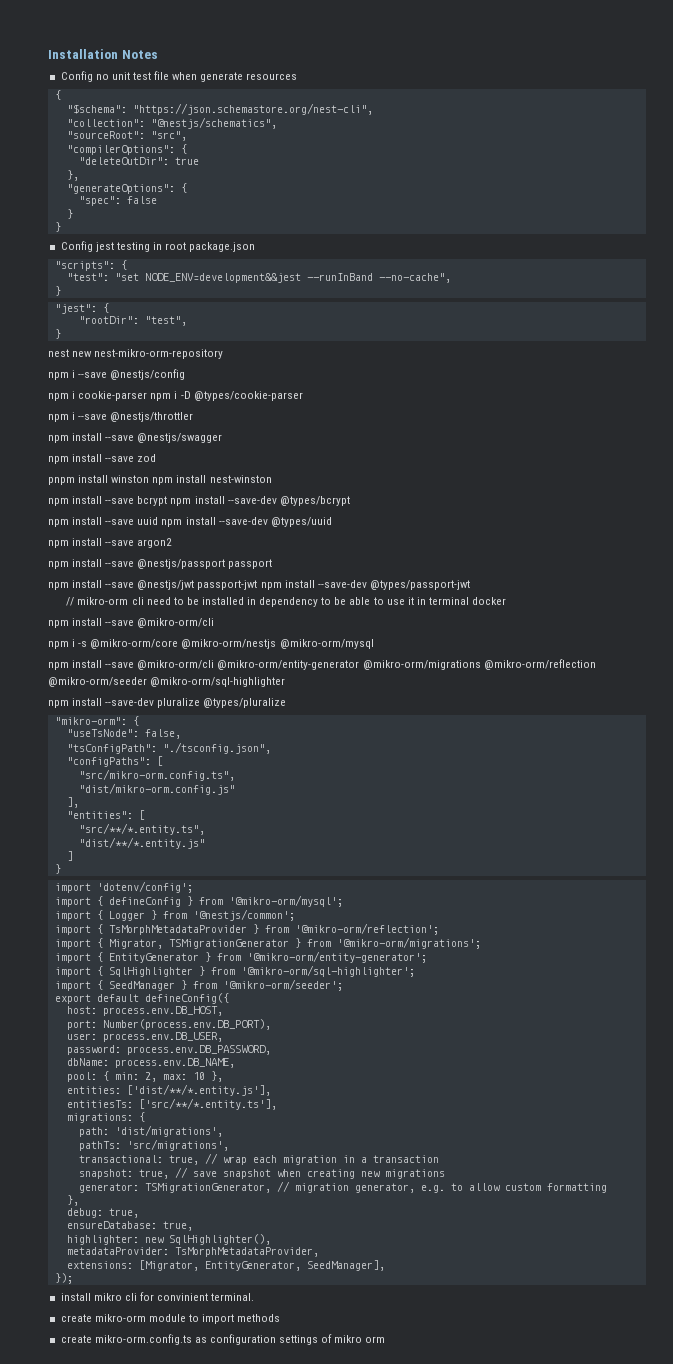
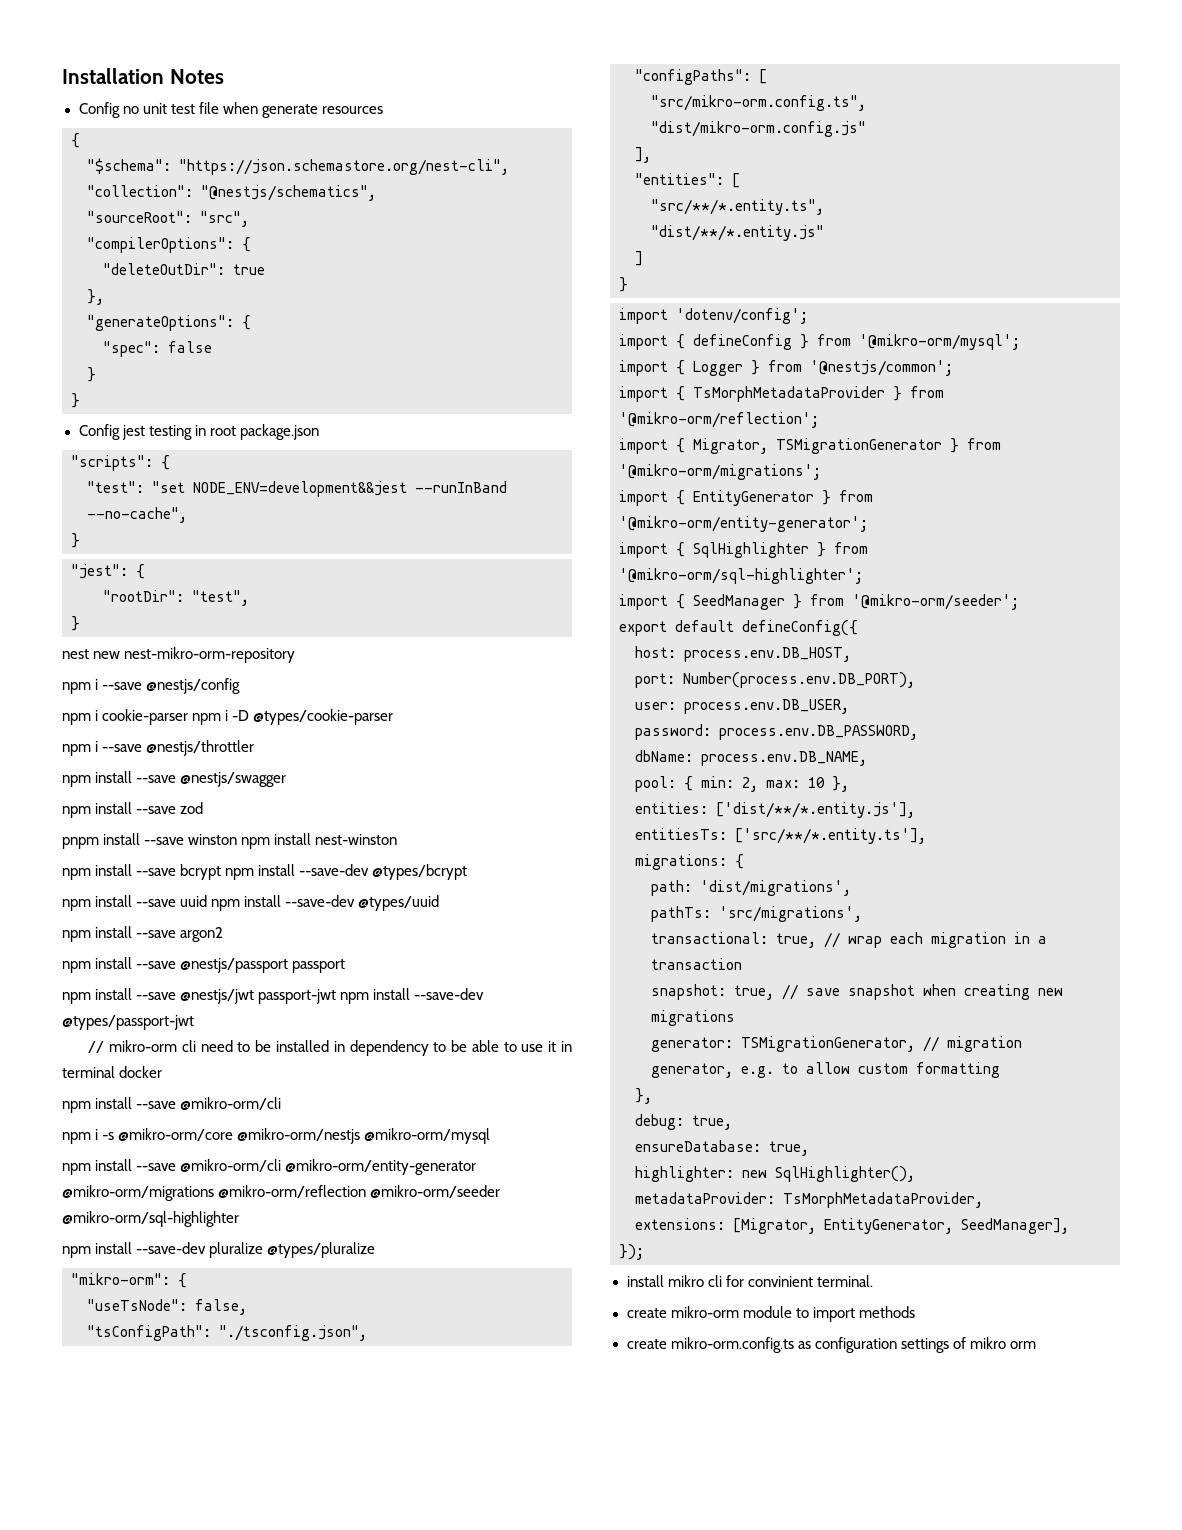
- pnpm install winston npm install nest-winston
+ pnpm install --save winston npm install nest-winston

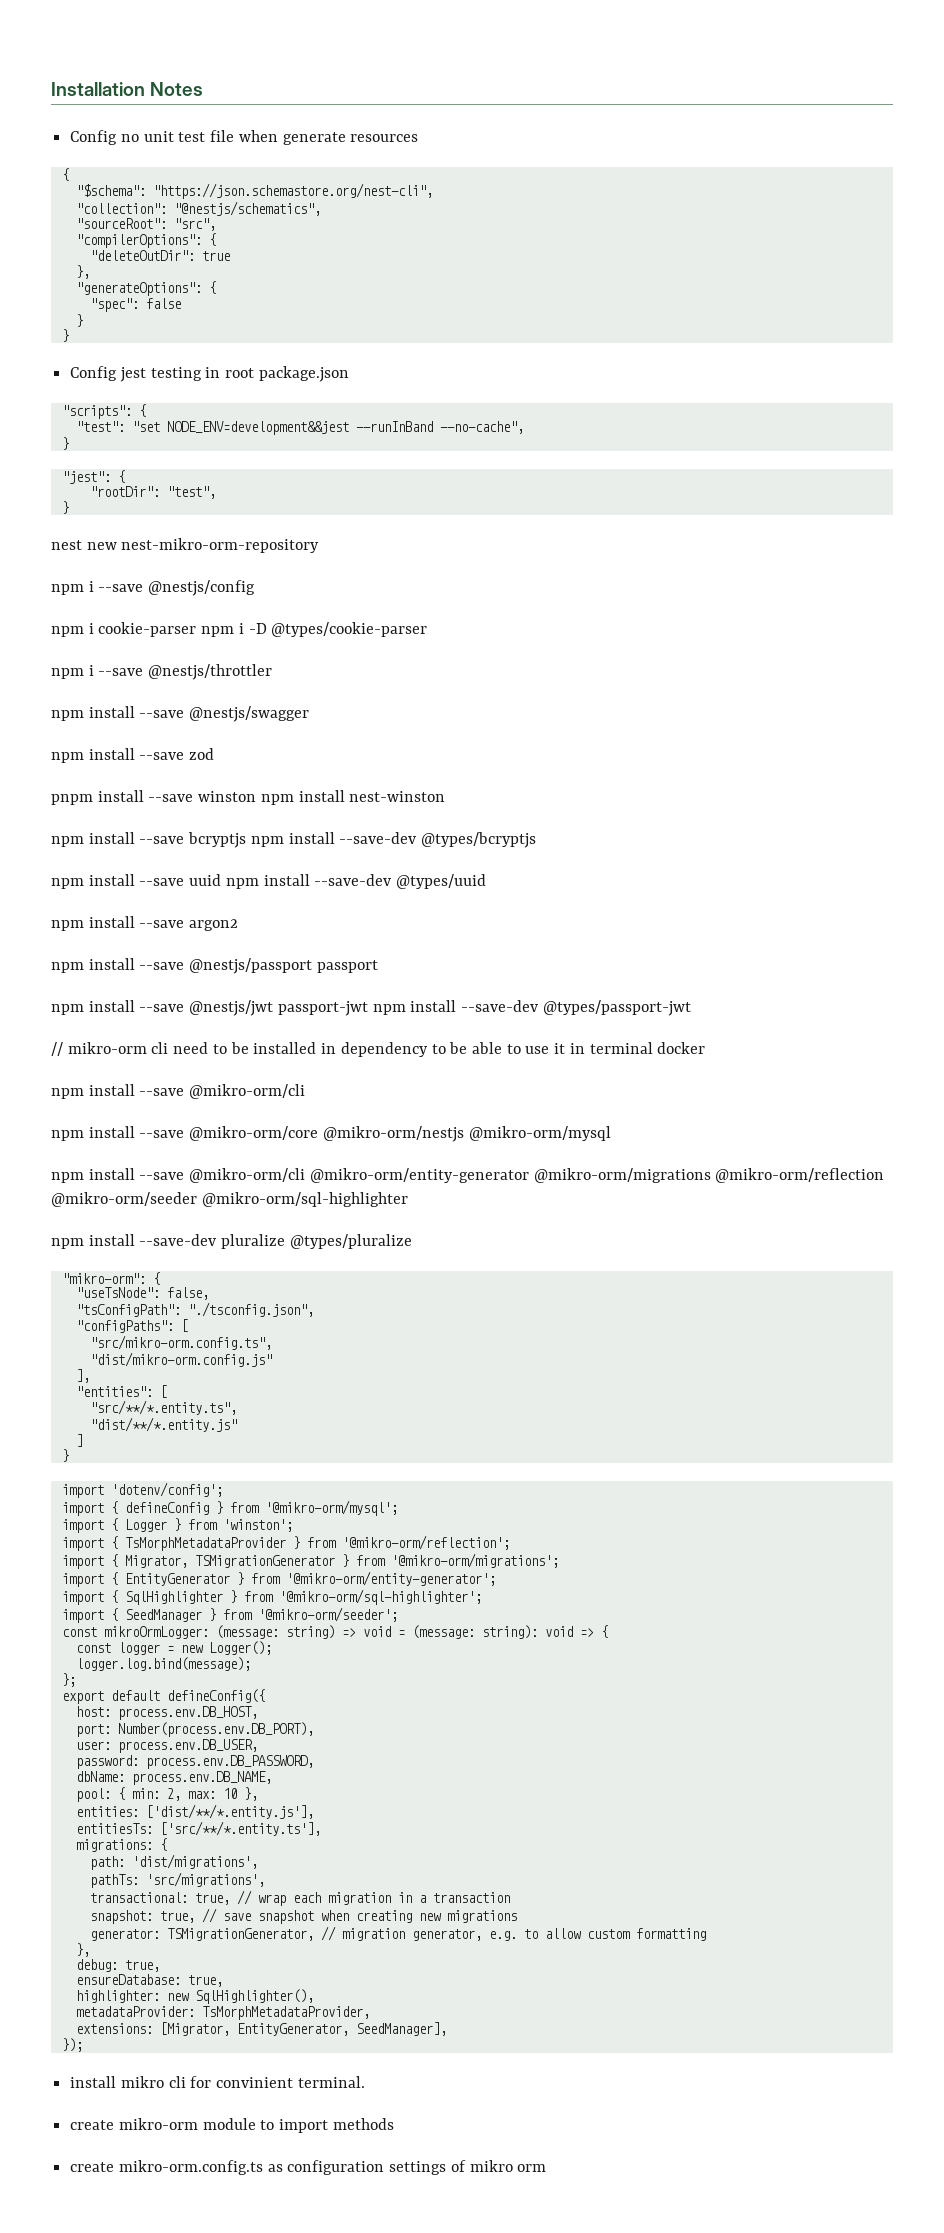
- npm install --save bcrypt npm install --save-dev @types/bcrypt
+ npm install --save bcryptjs npm install --save-dev @types/bcryptjs
- npm i -s @mikro-orm/core @mikro-orm/nestjs @mikro-orm/mysql
+ npm install --save @mikro-orm/core @mikro-orm/nestjs @mikro-orm/mysql
- import { Logger } from '@nestjs/common';
+ import { Logger } from 'winston';
+ const mikroOrmLogger: (message: string) => void = (message: string): void => {
+ const logger = new Logger();
+ logger.log.bind(message);
+ };

